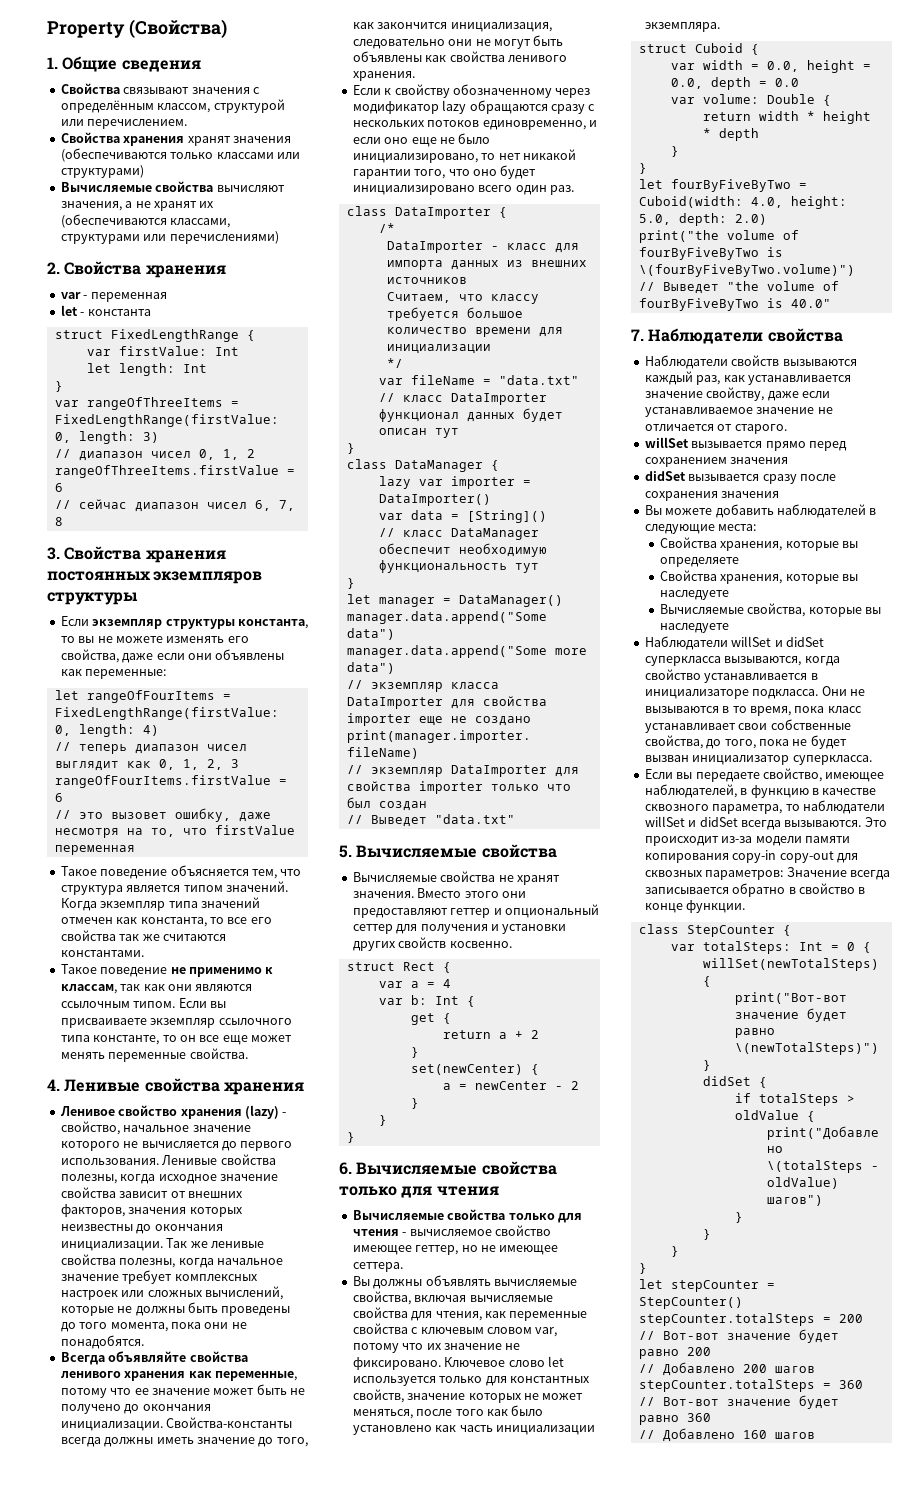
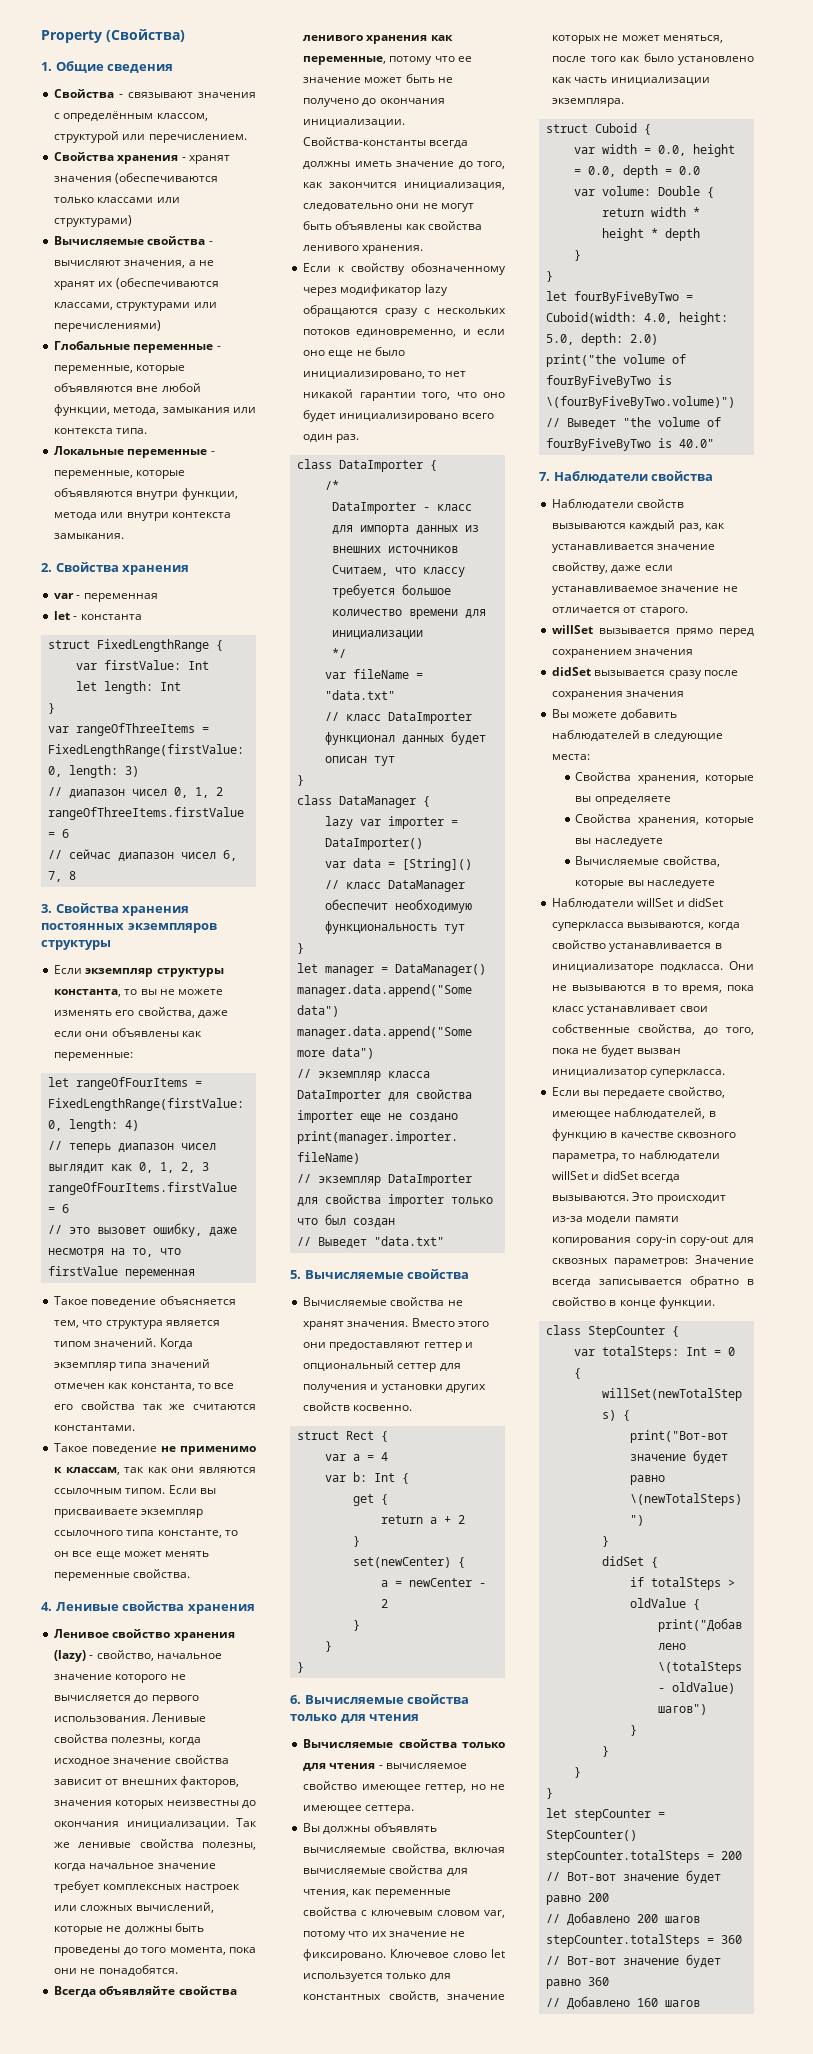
- Свойства связывают значения с определённым классом, структурой или перечислением.
+ Свойства - связывают значения с определённым классом, структурой или перечислением.
- Свойства хранения хранят значения (обеспечиваются только классами или структурами)
+ Свойства хранения - хранят значения (обеспечиваются только классами или структурами)
- Вычисляемые свойства вычисляют значения, а не хранят их (обеспечиваются классами, структурами или перечислениями)
+ Вычисляемые свойства - вычисляют значения, а не хранят их (обеспечиваются классами, структурами или перечислениями)
+ Глобальные переменные - переменные, которые объявляются вне любой функции, метода, замыкания или контекста типа.
+ Локальные переменные - переменные, которые объявляются внутри функции, метода или внутри контекста замыкания.

